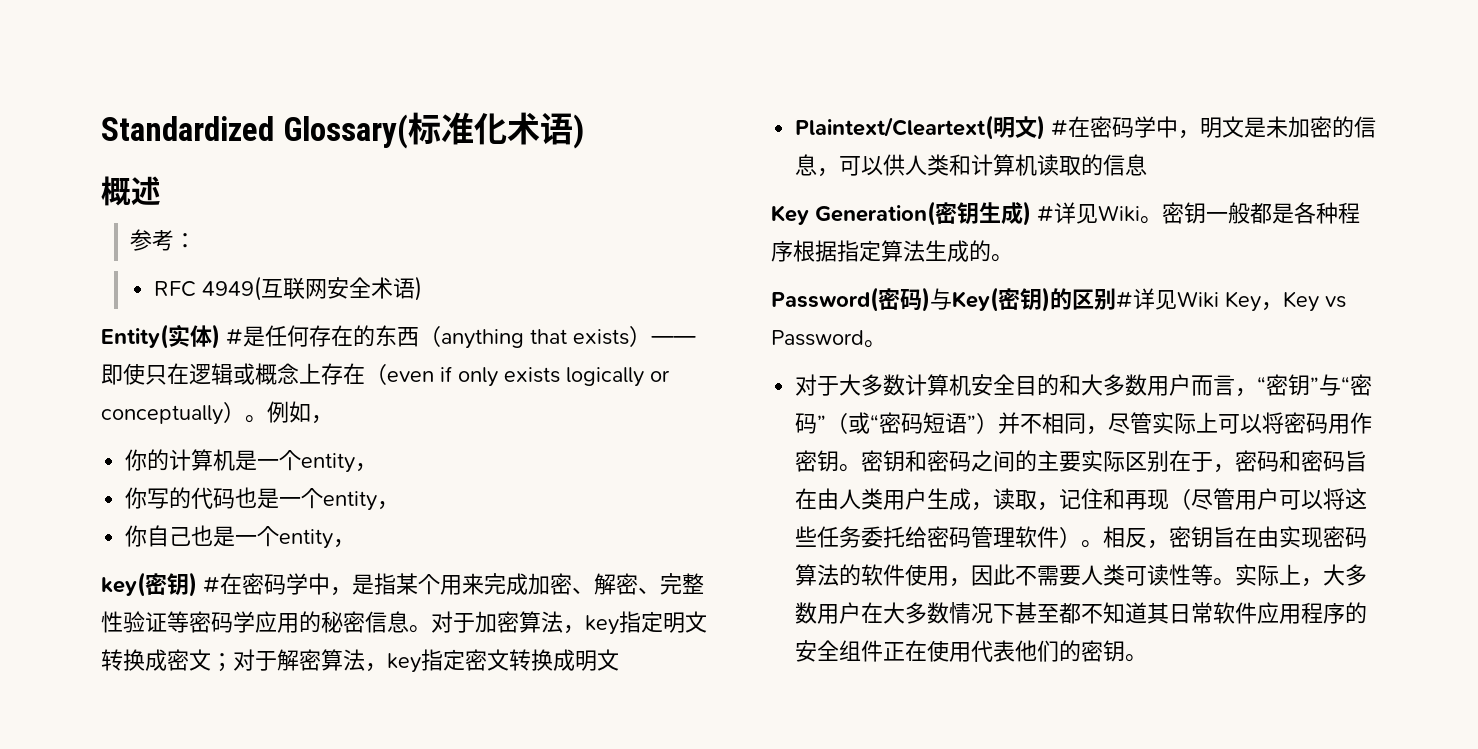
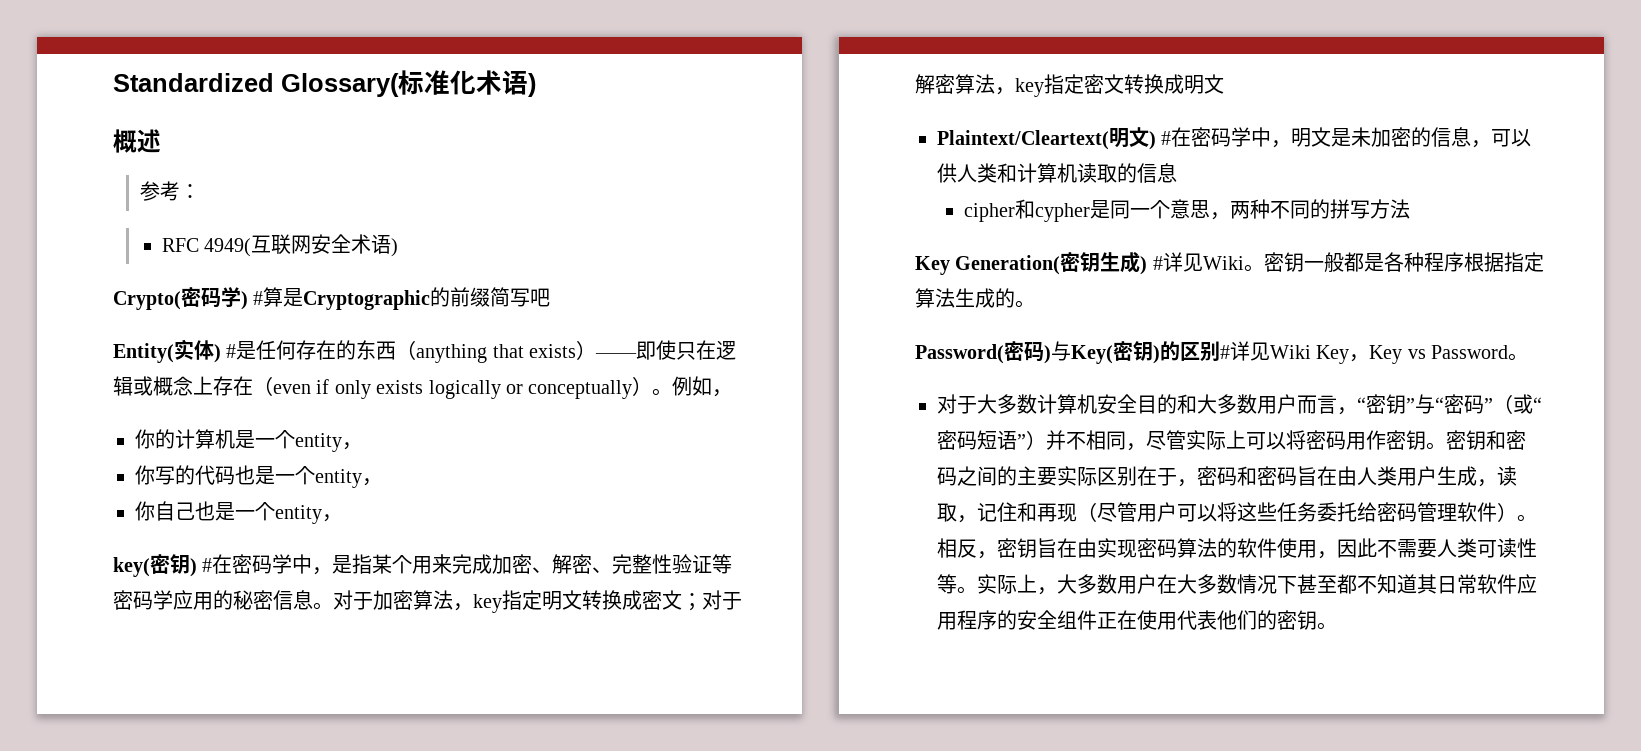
+ Crypto(密码学) #算是Cryptographic的前缀简写吧
+ cipher和cypher是同一个意思，两种不同的拼写方法

